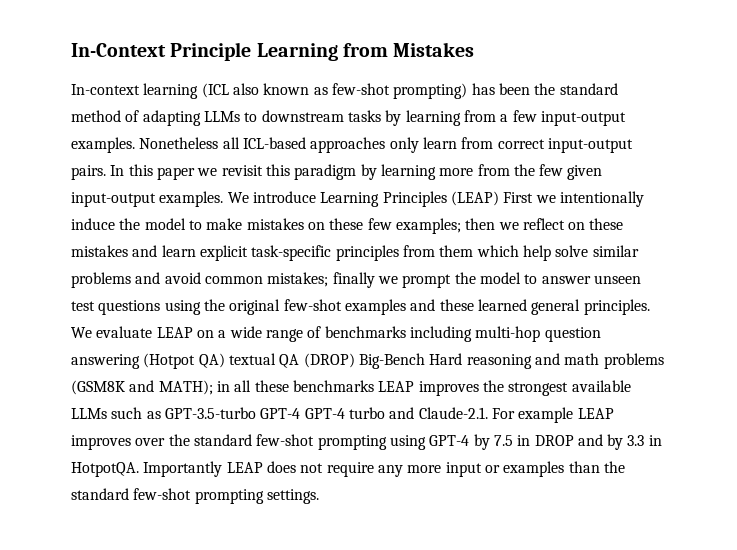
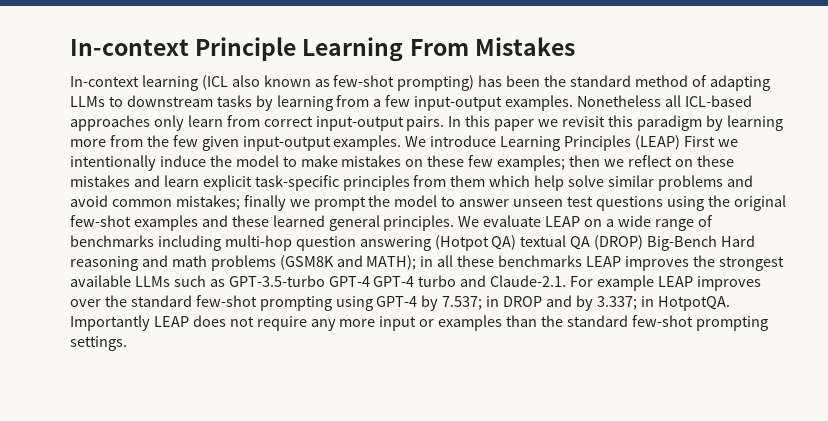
- In-Context Principle Learning from Mistakes
+ In-context Principle Learning From Mistakes
- in all these benchmarks LEAP improves the strongest available LLMs such as GPT-3.5-turbo GPT-4 GPT-4 turbo and Claude-2.1. For example LEAP improves over the standard few-shot prompting using GPT-4 by 7.5 in DROP and by 3.3 in HotpotQA.
+ in all these benchmarks LEAP improves the strongest available LLMs such as GPT-3.5-turbo GPT-4 GPT-4 turbo and Claude-2.1. For example LEAP improves over the standard few-shot prompting using GPT-4 by 7.537; in DROP and by 3.337; in HotpotQA.

